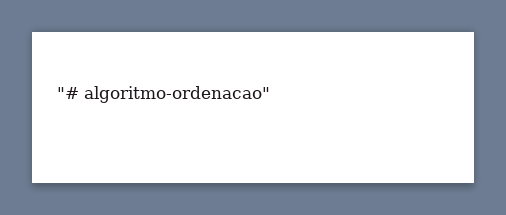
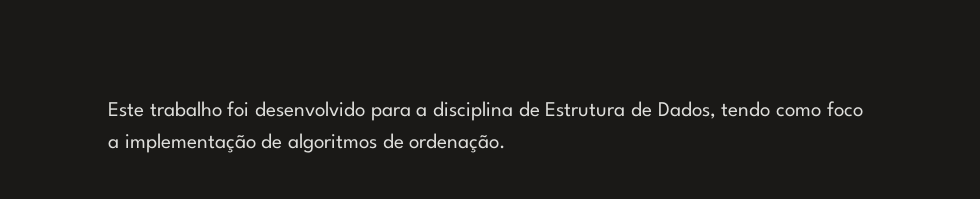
- "# algoritmo-ordenacao"
+ Este trabalho foi desenvolvido para a disciplina de Estrutura de Dados, tendo como foco a implementação de algoritmos de ordenação.

